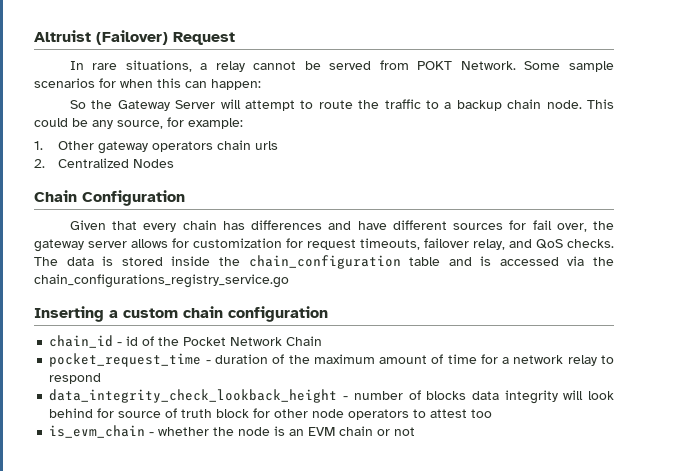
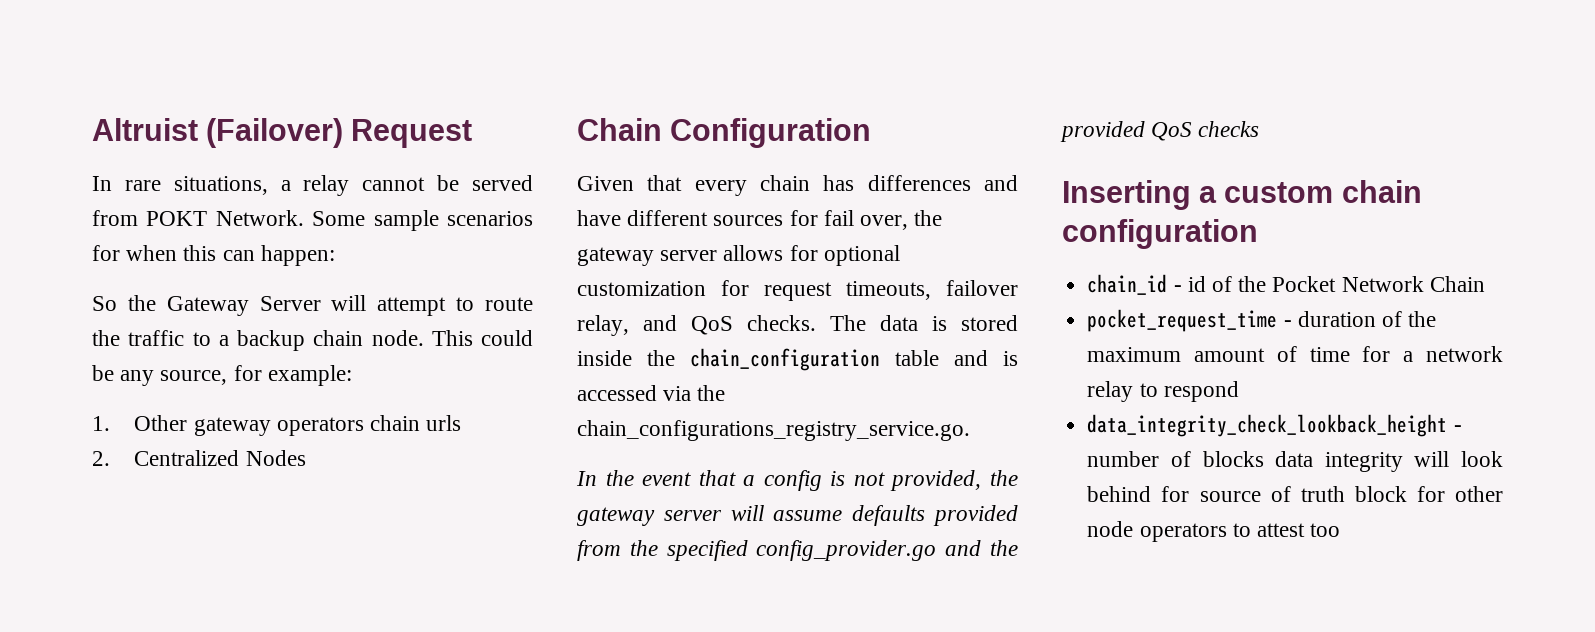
- Given that every chain has differences and have different sources for fail over, the gateway server allows for customization for request timeouts, failover relay, and QoS checks.
+ Given that every chain has differences and have different sources for fail over, the gateway server allows for optional customization for request timeouts, failover relay, and QoS checks.
- The data is stored inside the chain_configuration table and is accessed via the chain_configurations_registry_service.go
+ The data is stored inside the chain_configuration table and is accessed via the chain_configurations_registry_service.go.
+ In the event that a config is not provided, the gateway server will assume defaults provided from the specified config_provider.go and the provided QoS checks
- is_evm_chain - whether the node is an EVM chain or not

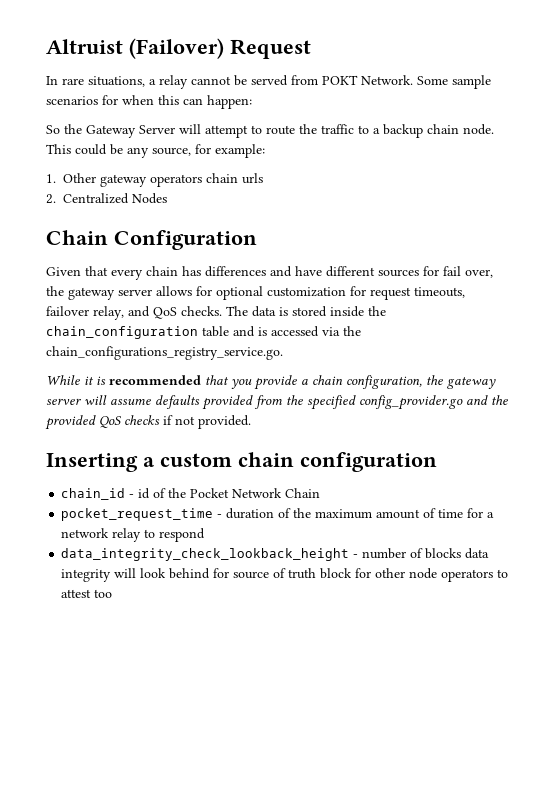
- In the event that a config is not provided, the gateway server will assume defaults provided from the specified config_provider.go and the provided QoS checks
+ While it is recommended that you provide a chain configuration, the gateway server will assume defaults provided from the specified config_provider.go and the provided QoS checks if not provided.

